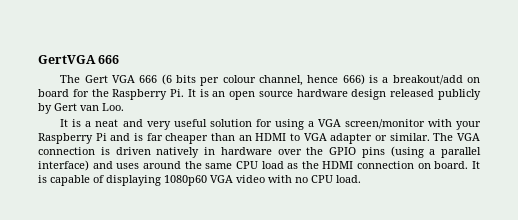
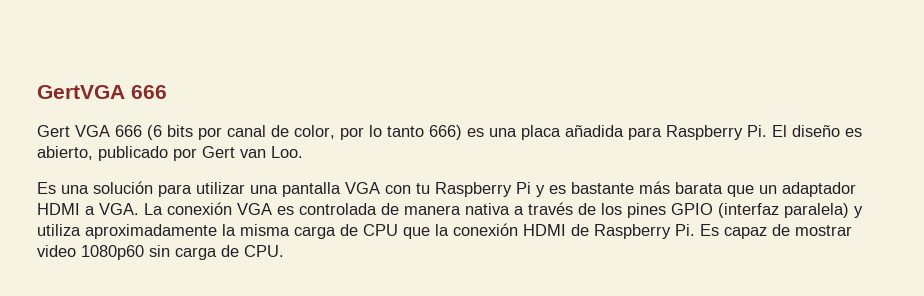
- The Gert VGA 666 (6 bits per colour channel, hence 666) is a breakout/add on board for the Raspberry Pi. It is an open source hardware design released publicly by Gert van Loo.
- It is a neat and very useful solution for using a VGA screen/monitor with your Raspberry Pi and is far cheaper than an HDMI to VGA adapter or similar. The VGA connection is driven natively in hardware over the GPIO pins (using a parallel interface) and uses around the same CPU load as the HDMI connection on board. It is capable of displaying 1080p60 VGA video with no CPU load.
+ Gert VGA 666 (6 bits por canal de color, por lo tanto 666) es una placa añadida para Raspberry Pi. El diseño es abierto, publicado por Gert van Loo.
+ Es una solución para utilizar una pantalla VGA con tu Raspberry Pi y es bastante más barata que un adaptador HDMI a VGA. La conexión VGA es controlada de manera nativa a través de los pines GPIO (interfaz paralela) y utiliza aproximadamente la misma carga de CPU que la conexión HDMI de Raspberry Pi. Es capaz de mostrar video 1080p60 sin carga de CPU.

